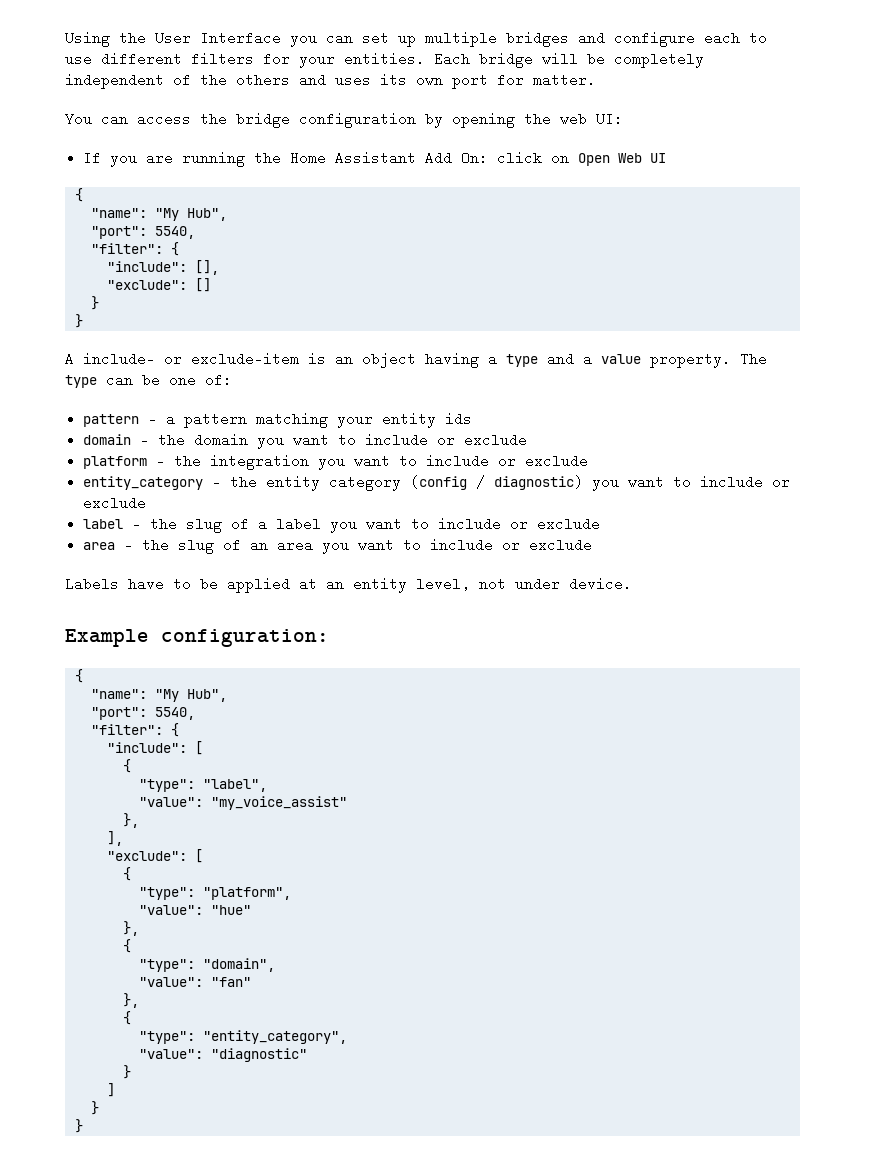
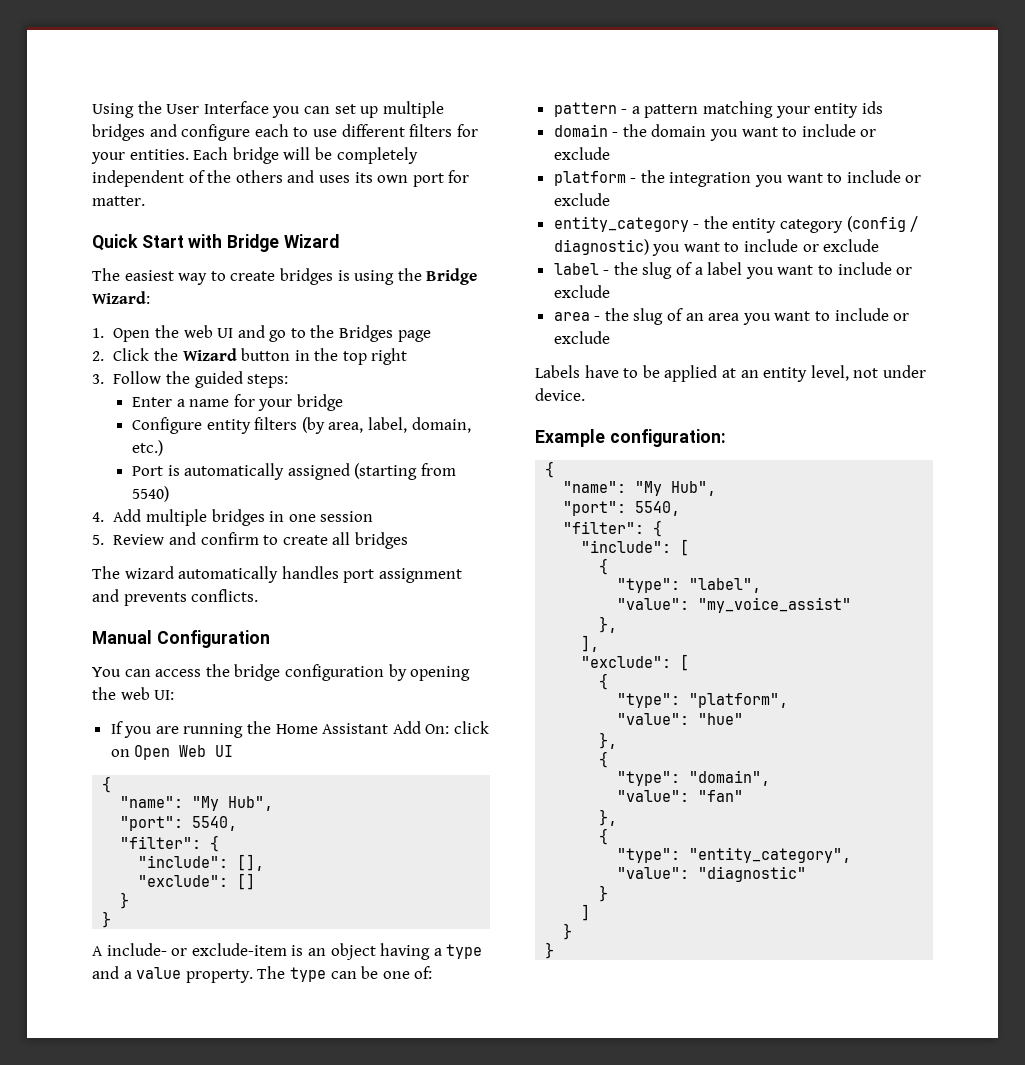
+ Quick Start with Bridge Wizard
+ The easiest way to create bridges is using the Bridge Wizard:
+ 1. Open the web UI and go to the Bridges page
+ 2. Click the Wizard button in the top right
+ 3. Follow the guided steps:
+ Enter a name for your bridge
+ Configure entity filters (by area, label, domain, etc.)
+ Port is automatically assigned (starting from 5540)
+ 4. Add multiple bridges in one session
+ 5. Review and confirm to create all bridges
+ The wizard automatically handles port assignment and prevents conflicts.
+ Manual Configuration

